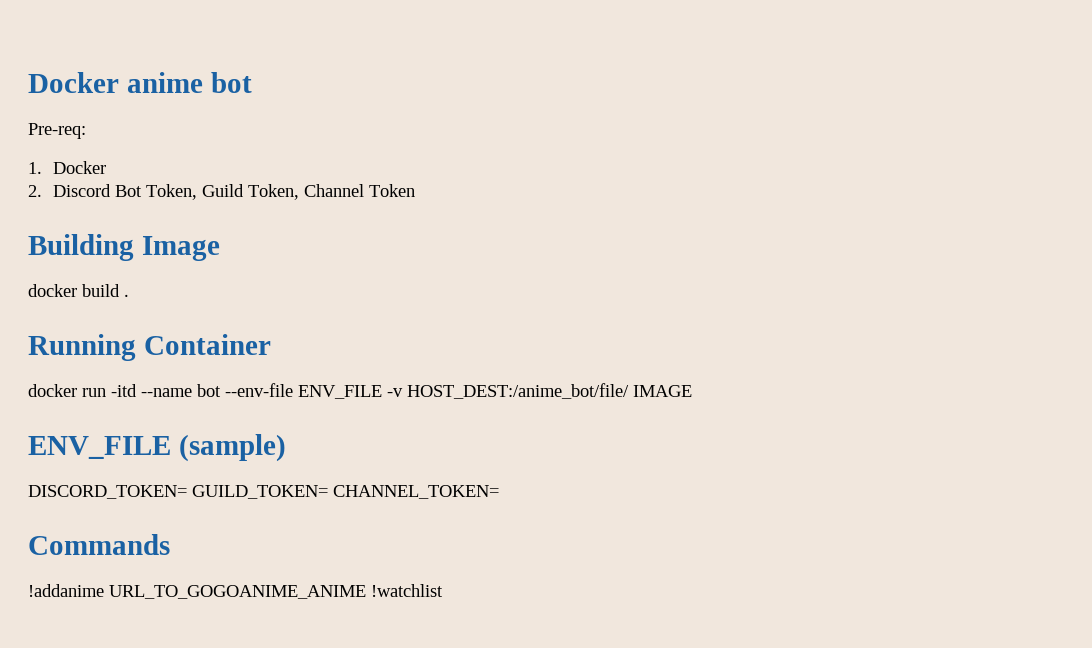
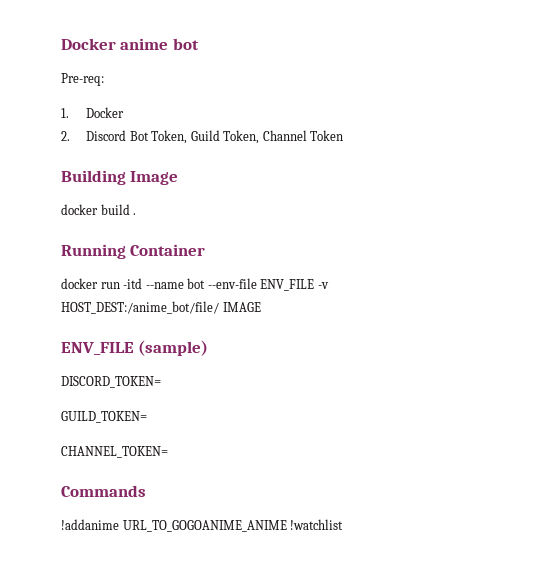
- DISCORD_TOKEN= GUILD_TOKEN= CHANNEL_TOKEN=
+ DISCORD_TOKEN=
+ GUILD_TOKEN=
+ CHANNEL_TOKEN=

